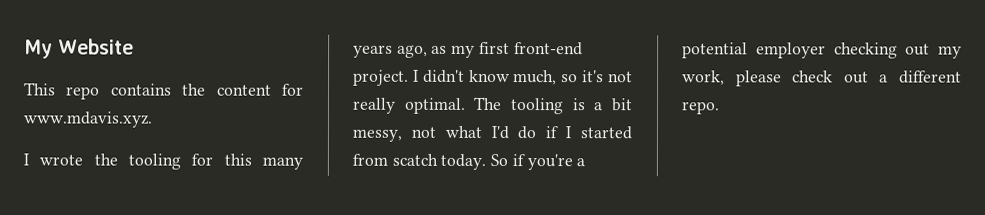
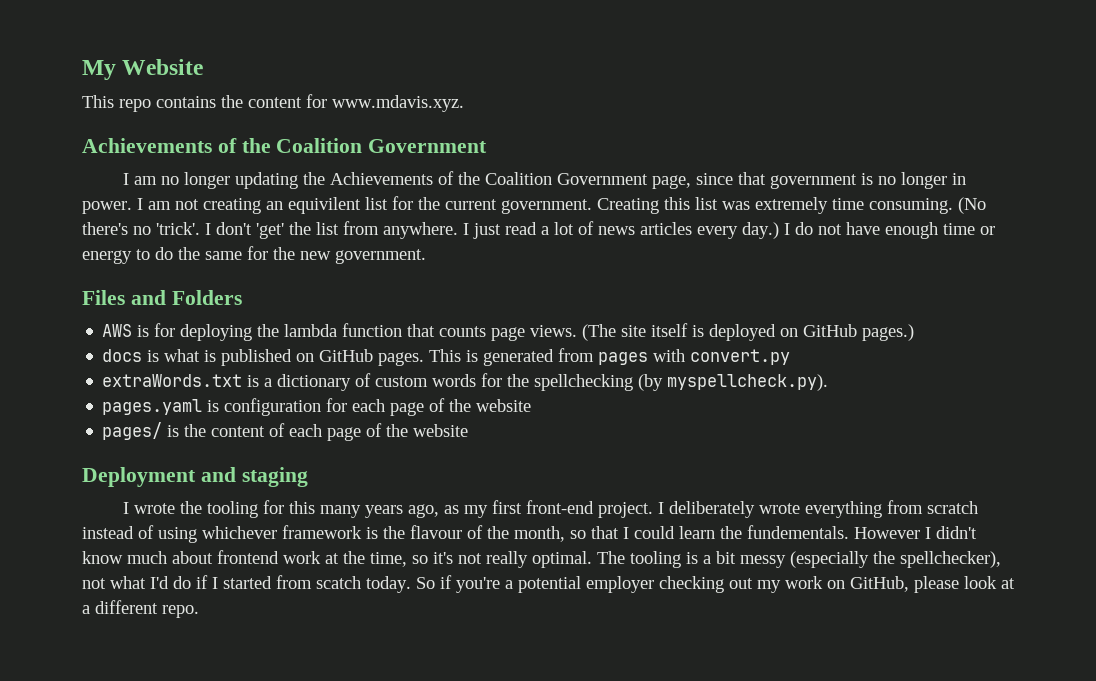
  This repo contains the content for www.mdavis.xyz.
+ Achievements of the Coalition Government
+ I am no longer updating the Achievements of the Coalition Government page, since that government is no longer in power. I am not creating an equivilent list for the current government. Creating this list was extremely time consuming. (No there's no 'trick'. I don't 'get' the list from anywhere. I just read a lot of news articles every day.) I do not have enough time or energy to do the same for the new government.
+ Files and Folders
+ AWS is for deploying the lambda function that counts page views. (The site itself is deployed on GitHub pages.)
+ docs is what is published on GitHub pages. This is generated from pages with convert.py
+ extraWords.txt is a dictionary of custom words for the spellchecking (by myspellcheck.py).
+ pages.yaml is configuration for each page of the website
+ pages/ is the content of each page of the website
+ Deployment and staging
- I didn't know much, so it's not really optimal.
+ I deliberately wrote everything from scratch instead of using whichever framework is the flavour of the month, so that I could learn the fundementals. However I didn't know much about frontend work at the time, so it's not really optimal.
- The tooling is a bit messy, not what I'd do if I started from scatch today.
+ The tooling is a bit messy (especially the spellchecker), not what I'd do if I started from scatch today.
- So if you're a potential employer checking out my work, please check out a different repo.
+ So if you're a potential employer checking out my work on GitHub, please look at a different repo.

